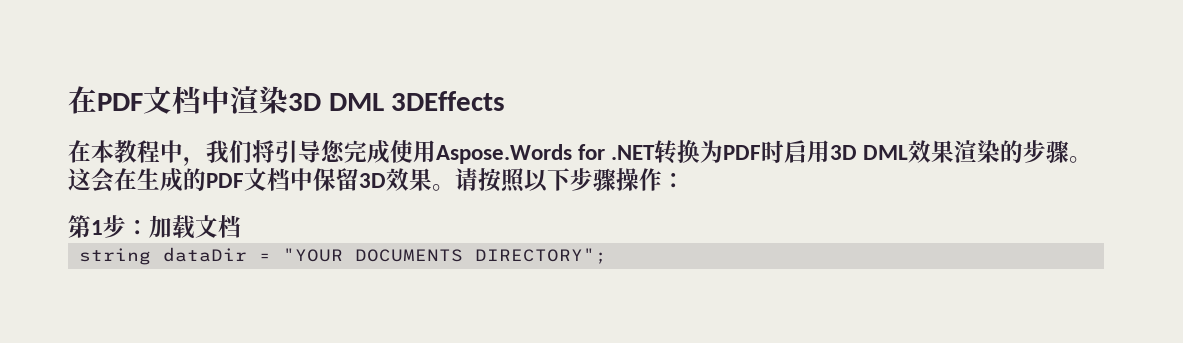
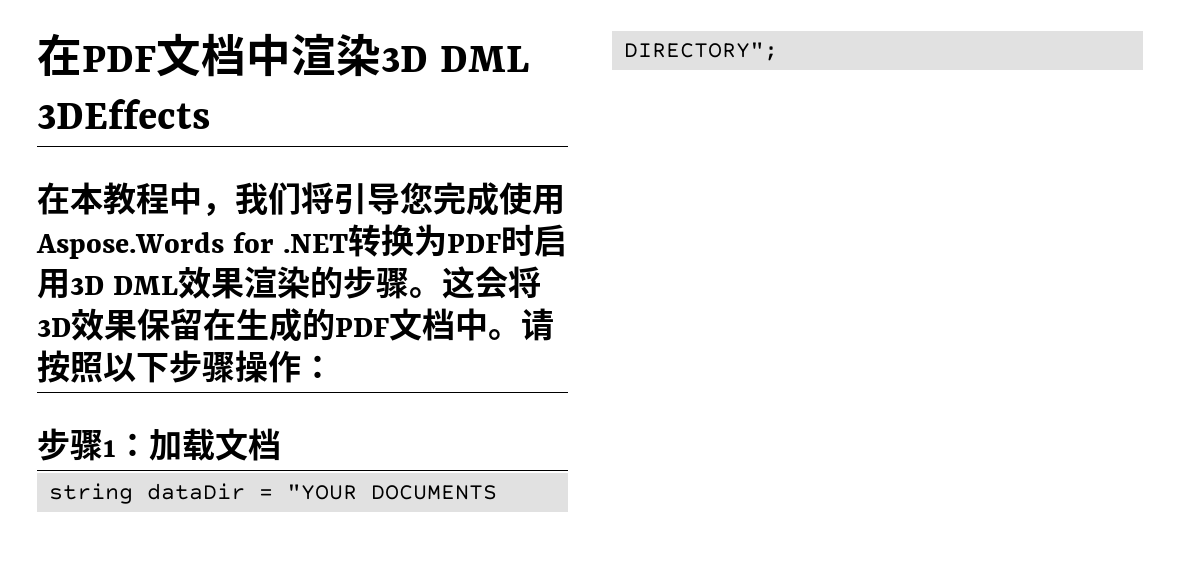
- 这会在生成的PDF文档中保留3D效果。
+ 这会将3D效果保留在生成的PDF文档中。
- 第1步：加载文档
+ 步骤1：加载文档

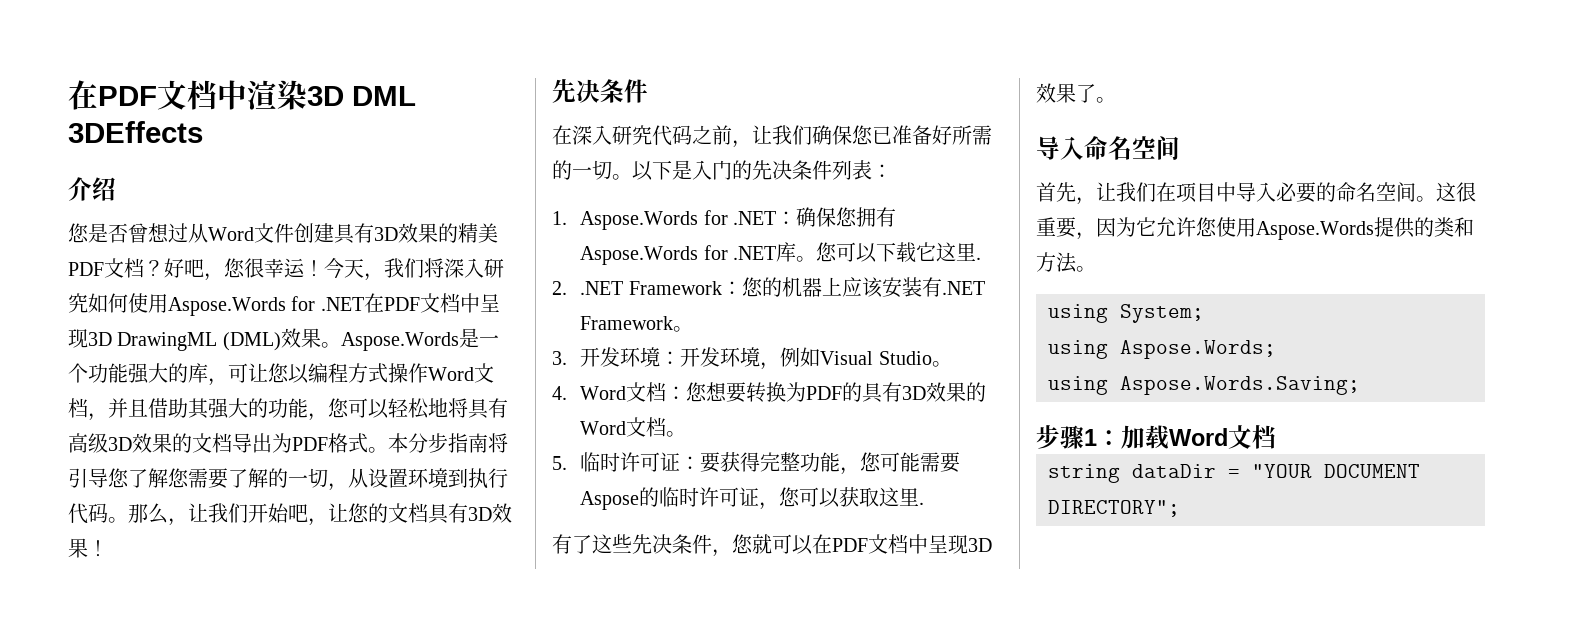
- 在本教程中，我们将引导您完成使用Aspose.Words for .NET转换为PDF时启用3D DML效果渲染的步骤。这会将3D效果保留在生成的PDF文档中。请按照以下步骤操作：
+ 介绍
+ 您是否曾想过从Word文件创建具有3D效果的精美PDF文档？好吧，您很幸运！今天，我们将深入研究如何使用Aspose.Words for .NET在PDF文档中呈现3D DrawingML (DML)效果。Aspose.Words是一个功能强大的库，可让您以编程方式操作Word文档，并且借助其强大的功能，您可以轻松地将具有高级3D效果的文档导出为PDF格式。本分步指南将引导您了解您需要了解的一切，从设置环境到执行代码。那么，让我们开始吧，让您的文档具有3D效果！
+ 先决条件
+ 在深入研究代码之前，让我们确保您已准备好所需的一切。以下是入门的先决条件列表：
+ 1. Aspose.Words for .NET：确保您拥有Aspose.Words for .NET库。您可以下载它这里.
+ 2. .NET Framework：您的机器上应该安装有.NET Framework。
+ 3.开发环境：开发环境，例如Visual Studio。
+ 4. Word文档：您想要转换为PDF的具有3D效果的Word文档。
+ 5.临时许可证：要获得完整功能，您可能需要Aspose的临时许可证，您可以获取这里.
+ 有了这些先决条件，您就可以在PDF文档中呈现3D效果了。
+ 导入命名空间
+ 首先，让我们在项目中导入必要的命名空间。这很重要，因为它允许您使用Aspose.Words提供的类和方法。
+ using System;
+ using Aspose.Words;
+ using Aspose.Words.Saving;
- 步骤1：加载文档
+ 步骤1：加载Word文档
- string dataDir = "YOUR DOCUMENTS DIRECTORY";
+ string dataDir = "YOUR DOCUMENT DIRECTORY";

